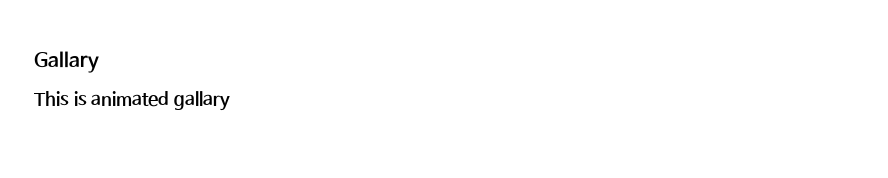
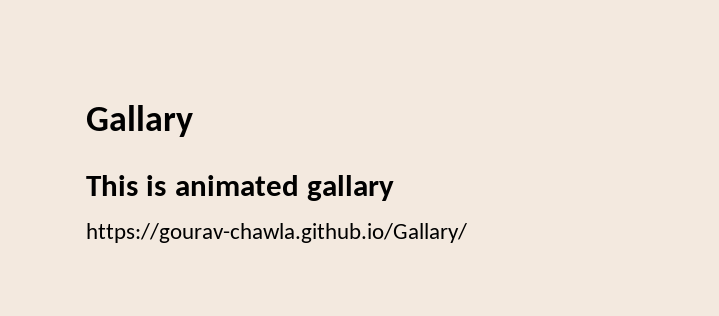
+ https://gourav-chawla.github.io/Gallary/

